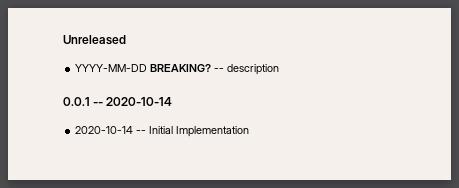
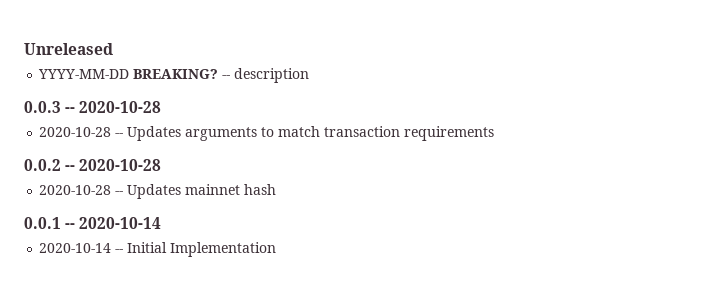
+ 0.0.3 -- 2020-10-28
+ 2020-10-28 -- Updates arguments to match transaction requirements
+ 0.0.2 -- 2020-10-28
+ 2020-10-28 -- Updates mainnet hash

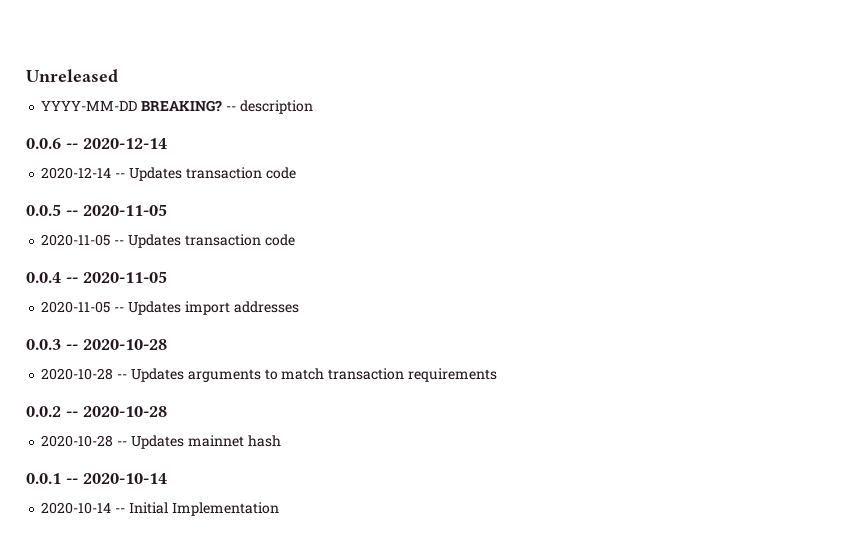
+ 0.0.6 -- 2020-12-14
+ 2020-12-14 -- Updates transaction code
+ 0.0.5 -- 2020-11-05
+ 2020-11-05 -- Updates transaction code
+ 0.0.4 -- 2020-11-05
+ 2020-11-05 -- Updates import addresses

